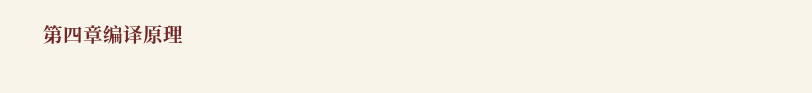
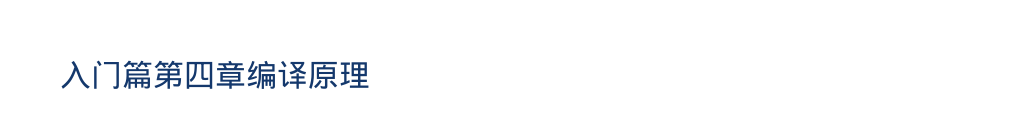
- 第四章编译原理
+ 入门篇第四章编译原理

